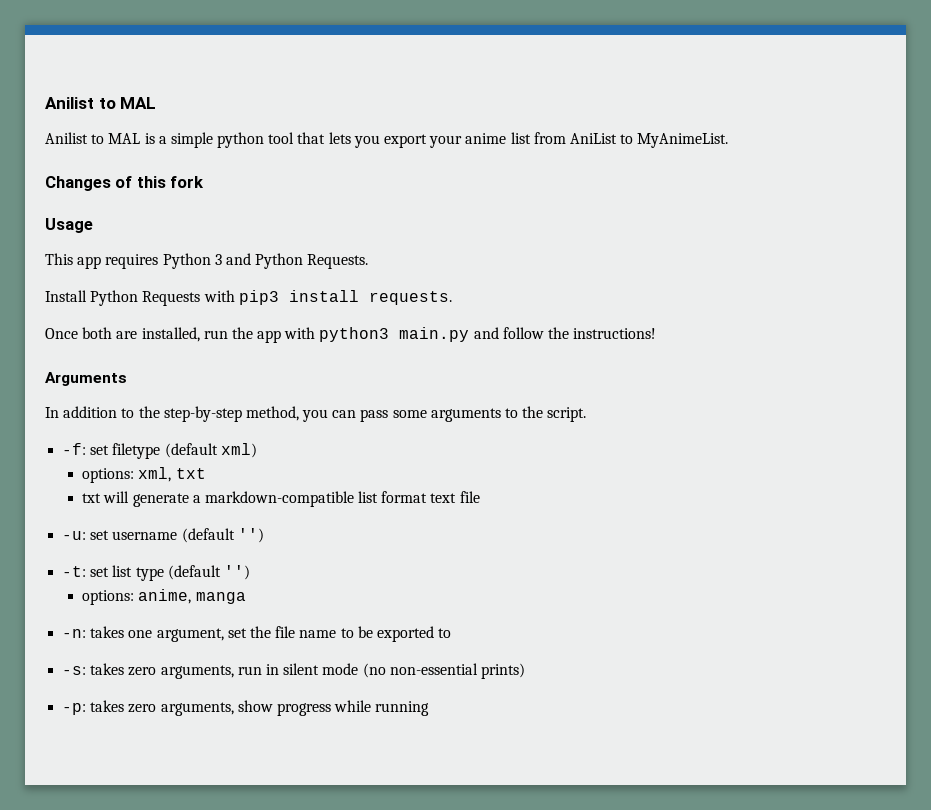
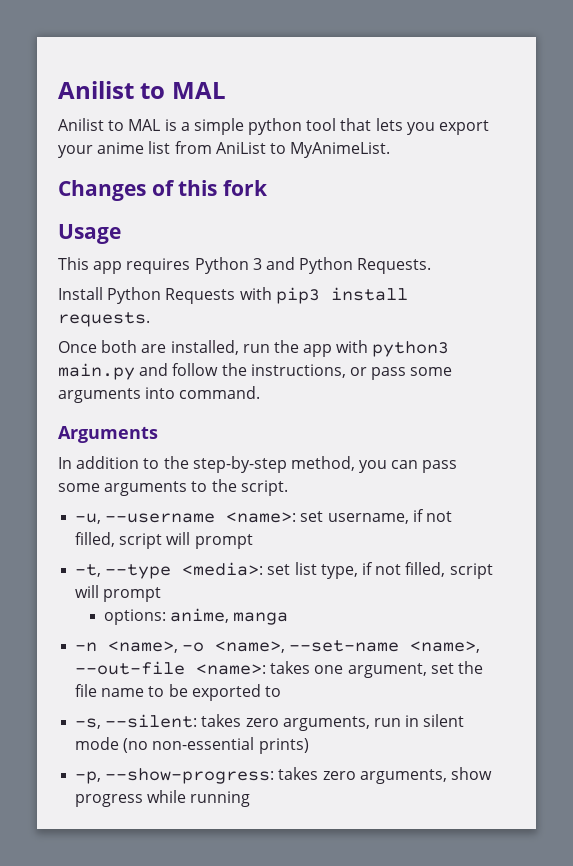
- Once both are installed, run the app with python3 main.py and follow the instructions!
+ Once both are installed, run the app with python3 main.py and follow the instructions, or pass some arguments into command.
- -f: set filetype (default xml)
- options: xml, txt
- txt will generate a markdown-compatible list format text file
- -u: set username (default '')
- -t: set list type (default '')
+ -u, --username <name>: set username, if not filled, script will prompt
+ -t, --type <media>: set list type, if not filled, script will prompt
  options: anime, manga
- -n: takes one argument, set the file name to be exported to
+ -n <name>, -o <name>, --set-name <name>, --out-file <name>: takes one argument, set the file name to be exported to
- -s: takes zero arguments, run in silent mode (no non-essential prints)
+ -s, --silent: takes zero arguments, run in silent mode (no non-essential prints)
- -p: takes zero arguments, show progress while running
+ -p, --show-progress: takes zero arguments, show progress while running

